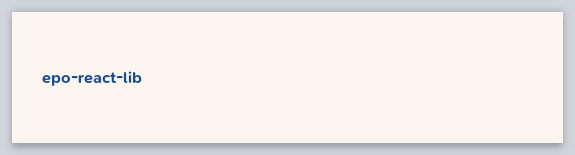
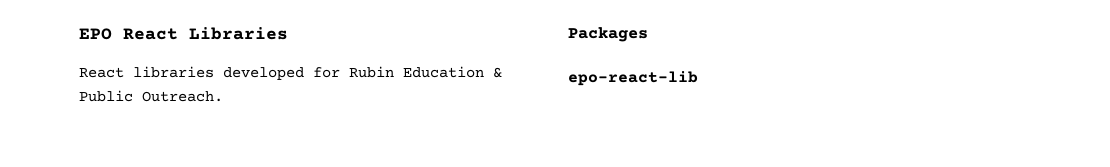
+ EPO React Libraries
+ React libraries developed for Rubin Education & Public Outreach.
+ Packages

